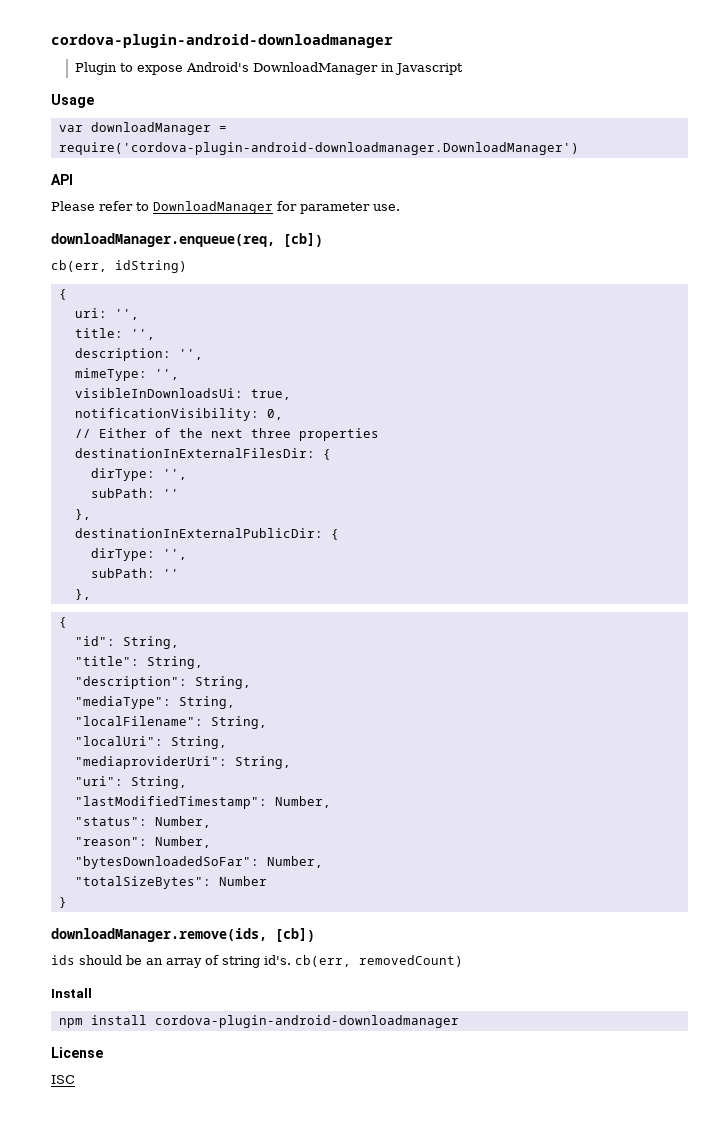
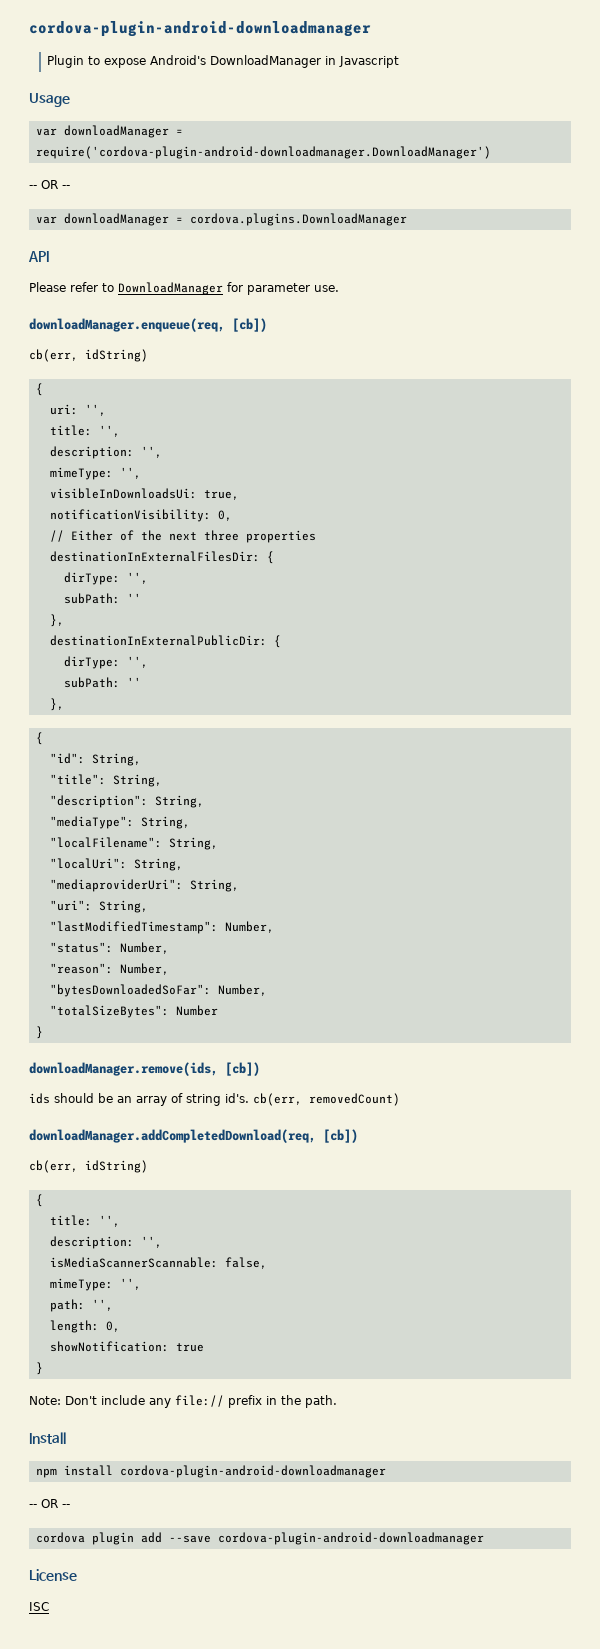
  var downloadManager = require('cordova-plugin-android-downloadmanager.DownloadManager')
+ -- OR --
+ var downloadManager = cordova.plugins.DownloadManager
+ downloadManager.addCompletedDownload(req, [cb])
+ cb(err, idString)
+ {
+ title: '',
+ description: '',
+ isMediaScannerScannable: false,
+ mimeType: '',
+ path: '',
+ length: 0,
+ showNotification: true
+ }
+ Note: Don't include any file:// prefix in the path.
  Install
  npm install cordova-plugin-android-downloadmanager
+ -- OR --
+ cordova plugin add --save cordova-plugin-android-downloadmanager

